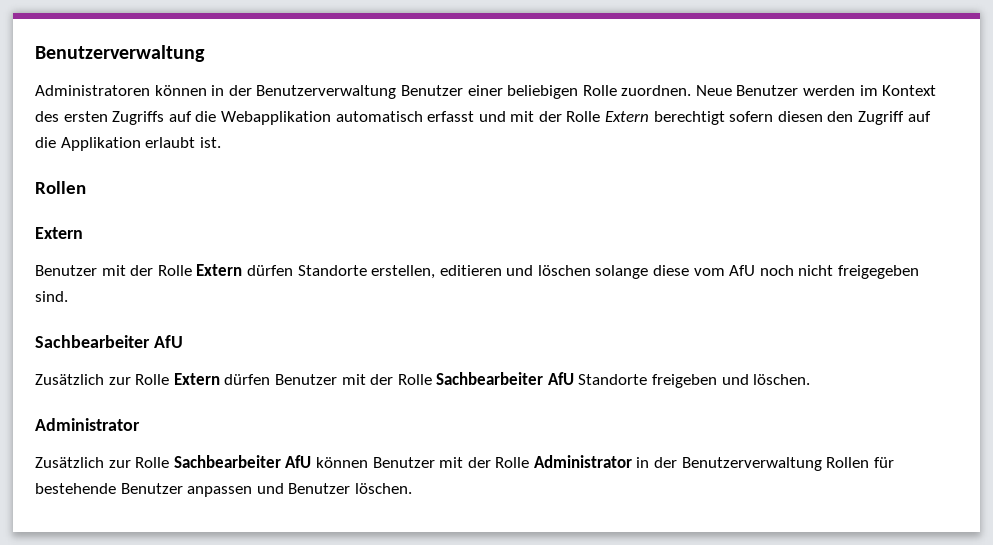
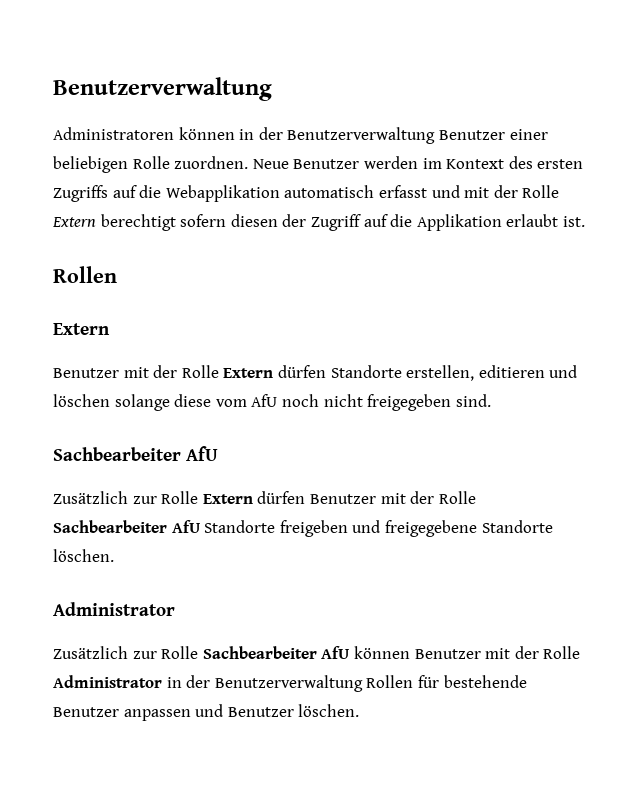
- Neue Benutzer werden im Kontext des ersten Zugriffs auf die Webapplikation automatisch erfasst und mit der Rolle Extern berechtigt sofern diesen den Zugriff auf die Applikation erlaubt ist.
+ Neue Benutzer werden im Kontext des ersten Zugriffs auf die Webapplikation automatisch erfasst und mit der Rolle Extern berechtigt sofern diesen der Zugriff auf die Applikation erlaubt ist.
- Zusätzlich zur Rolle Extern dürfen Benutzer mit der Rolle Sachbearbeiter AfU Standorte freigeben und löschen.
+ Zusätzlich zur Rolle Extern dürfen Benutzer mit der Rolle Sachbearbeiter AfU Standorte freigeben und freigegebene Standorte löschen.

